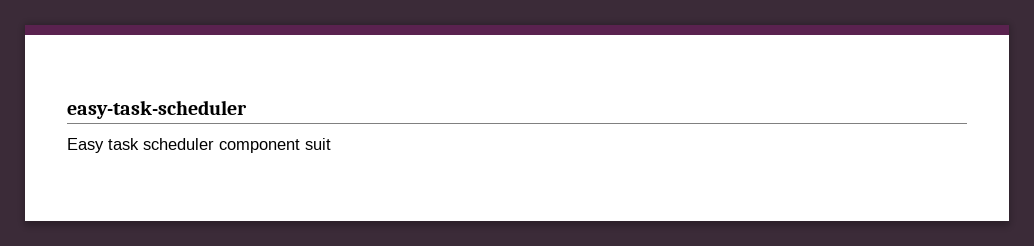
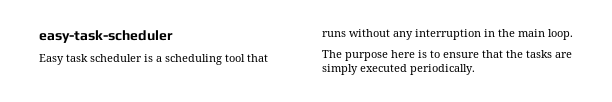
- Easy task scheduler component suit
+ Easy task scheduler is a scheduling tool that runs without any interruption in the main loop.
+ The purpose here is to ensure that the tasks are simply executed periodically.

